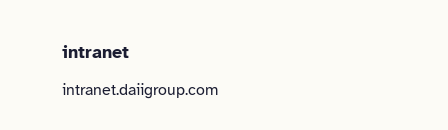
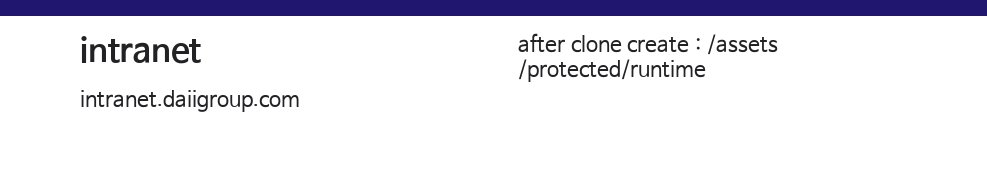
+ after clone create : /assets /protected/runtime

